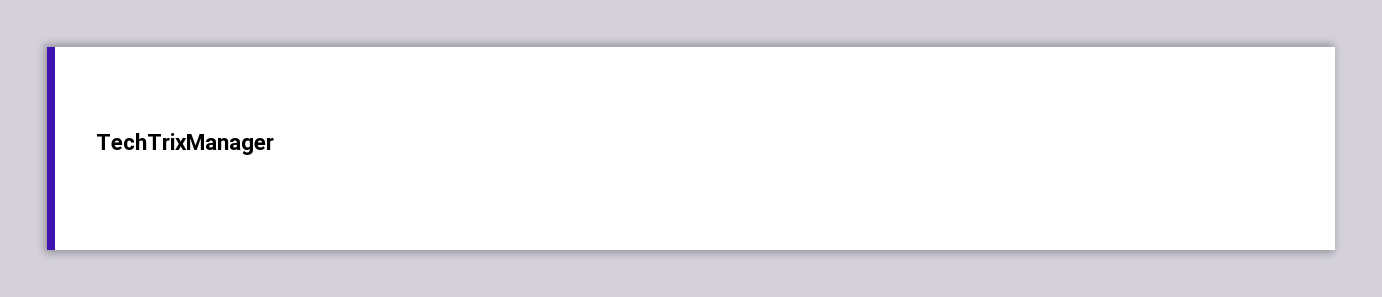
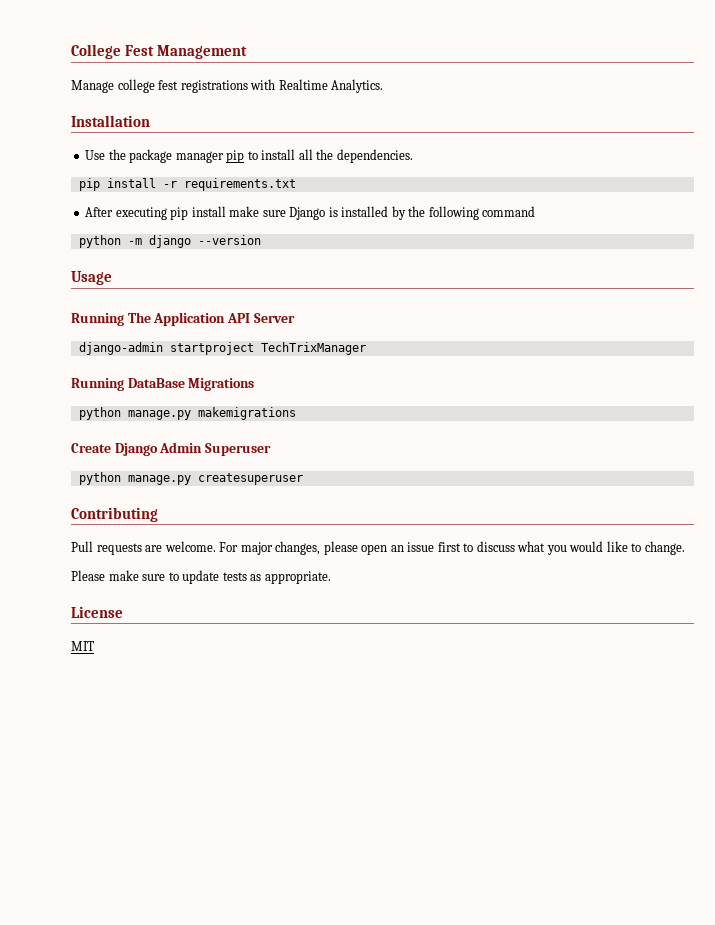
- TechTrixManager
+ College Fest Management
+ Manage college fest registrations with Realtime Analytics.
+ Installation
+ Use the package manager pip to install all the dependencies.
+ pip install -r requirements.txt
+ After executing pip install make sure Django is installed by the following command
+ python -m django --version
+ Usage
+ Running The Application API Server
+ django-admin startproject TechTrixManager
+ Running DataBase Migrations
+ python manage.py makemigrations
+ Create Django Admin Superuser
+ python manage.py createsuperuser
+ Contributing
+ Pull requests are welcome. For major changes, please open an issue first to discuss what you would like to change.
+ Please make sure to update tests as appropriate.
+ License
+ MIT

